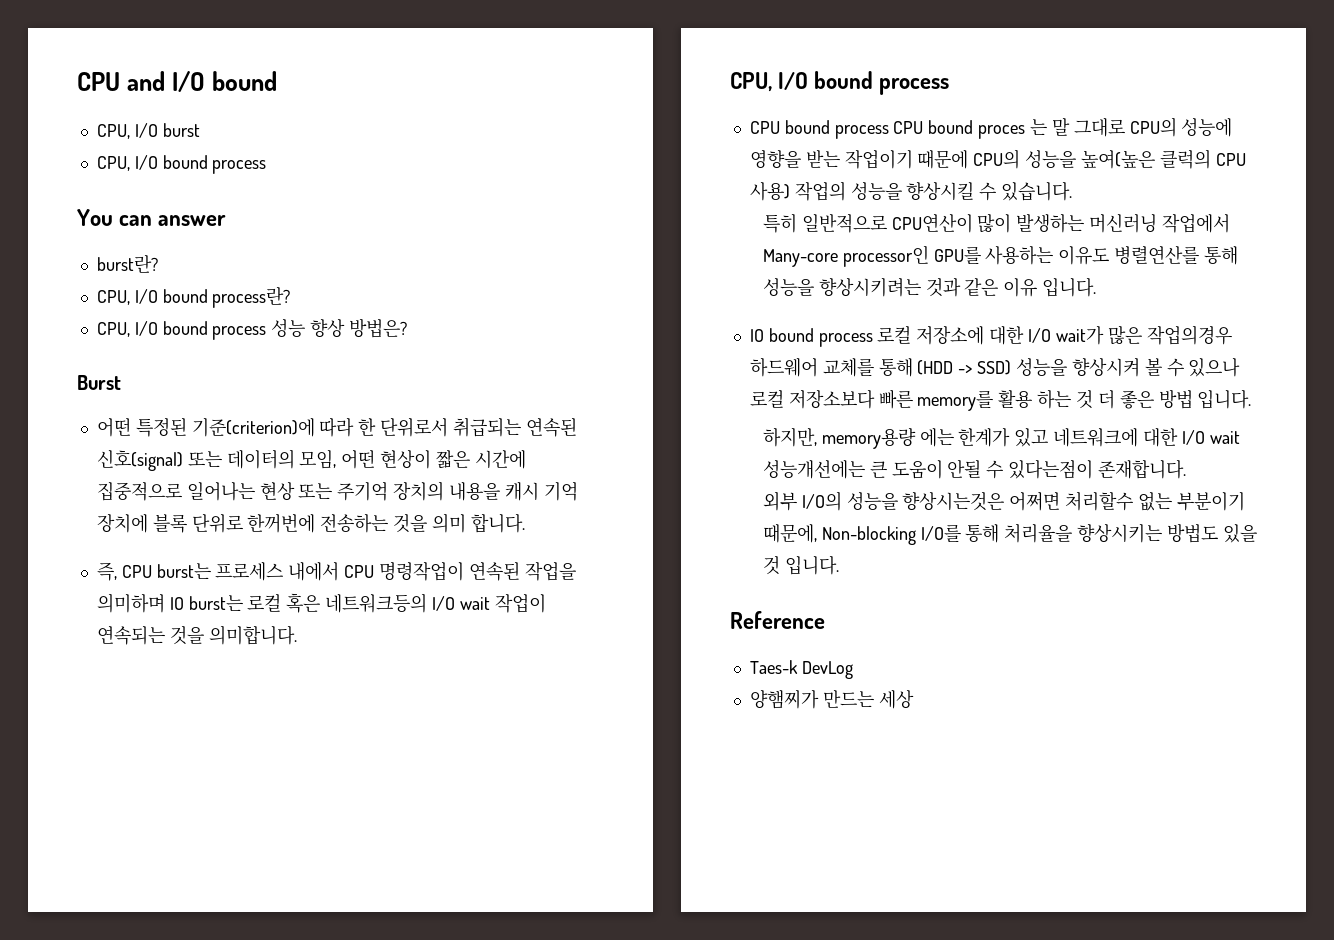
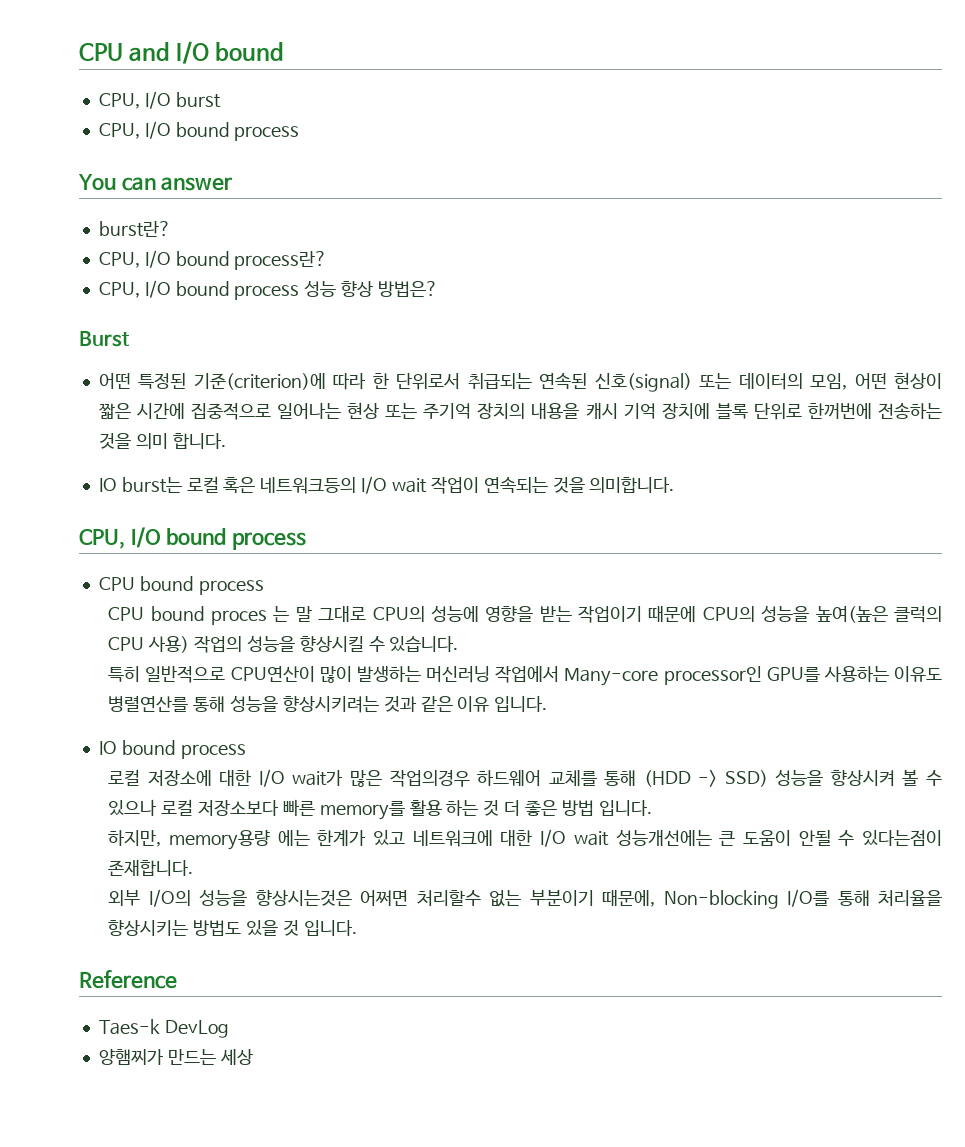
- 즉, CPU burst는 프로세스 내에서 CPU 명령작업이 연속된 작업을 의미하며 IO burst는 로컬 혹은 네트워크등의 I/O wait 작업이 연속되는 것을 의미합니다.
+ IO burst는 로컬 혹은 네트워크등의 I/O wait 작업이 연속되는 것을 의미합니다.
- CPU bound process CPU bound proces 는 말 그대로 CPU의 성능에 영향을 받는 작업이기 때문에 CPU의 성능을 높여(높은 클럭의 CPU 사용) 작업의 성능을 향상시킬 수 있습니다.
+ CPU bound process
+ CPU bound proces 는 말 그대로 CPU의 성능에 영향을 받는 작업이기 때문에 CPU의 성능을 높여(높은 클럭의 CPU 사용) 작업의 성능을 향상시킬 수 있습니다.
- IO bound process 로컬 저장소에 대한 I/O wait가 많은 작업의경우 하드웨어 교체를 통해 (HDD -> SSD) 성능을 향상시켜 볼 수 있으나 로컬 저장소보다 빠른 memory를 활용 하는 것 더 좋은 방법 입니다.
+ IO bound process
+ 로컬 저장소에 대한 I/O wait가 많은 작업의경우 하드웨어 교체를 통해 (HDD -> SSD) 성능을 향상시켜 볼 수 있으나 로컬 저장소보다 빠른 memory를 활용 하는 것 더 좋은 방법 입니다.

